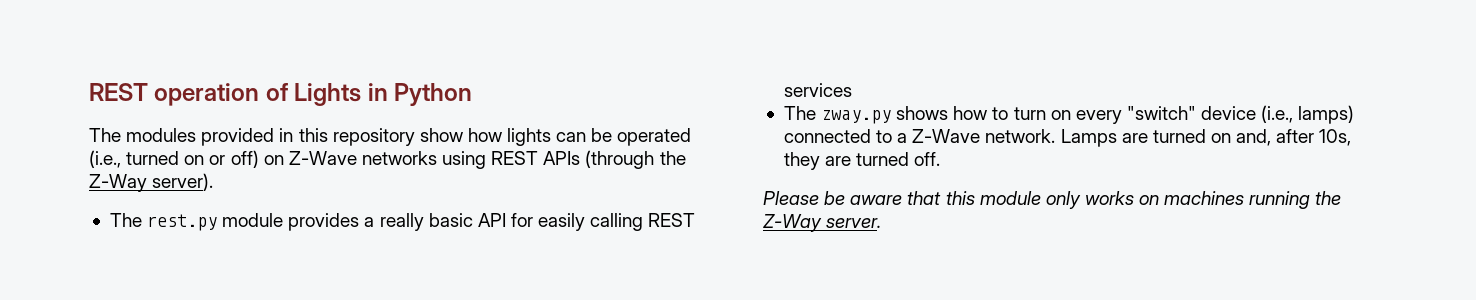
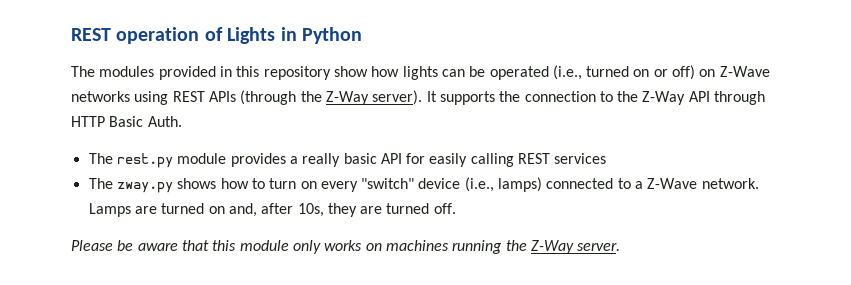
+ It supports the connection to the Z-Way API through HTTP Basic Auth.

